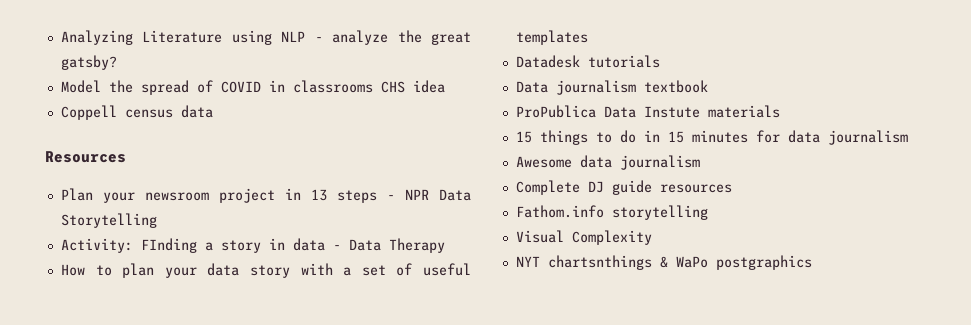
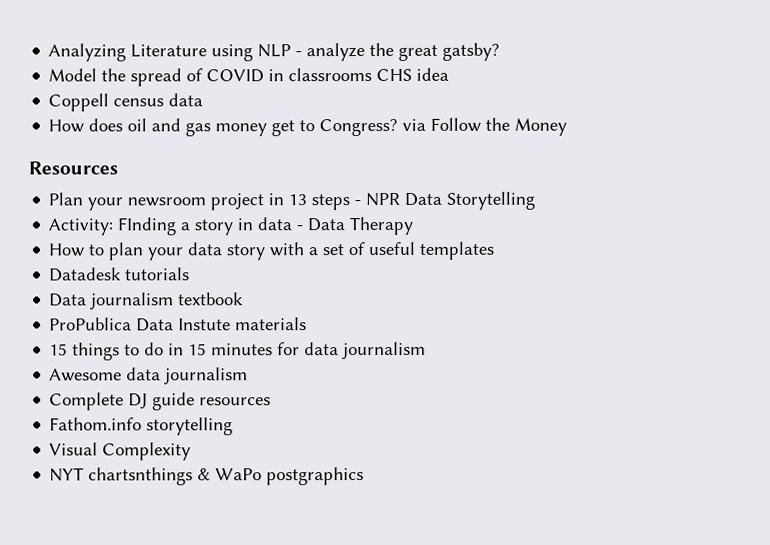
+ How does oil and gas money get to Congress? via Follow the Money

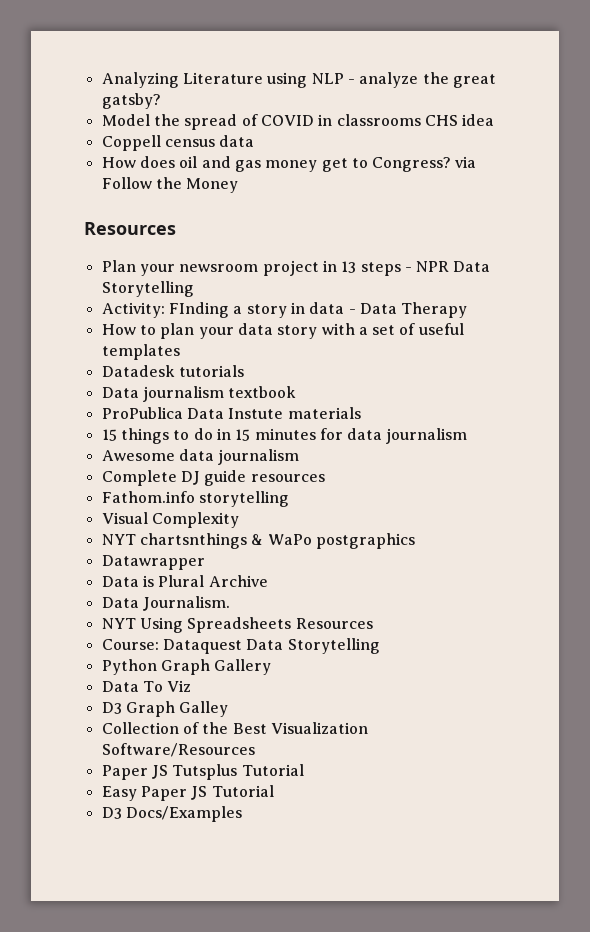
+ Datawrapper
+ Data is Plural Archive
+ Data Journalism.
+ NYT Using Spreadsheets Resources
+ Course: Dataquest Data Storytelling
+ Python Graph Gallery
+ Data To Viz
+ D3 Graph Galley
+ Collection of the Best Visualization Software/Resources
+ Paper JS Tutsplus Tutorial
+ Easy Paper JS Tutorial
+ D3 Docs/Examples

